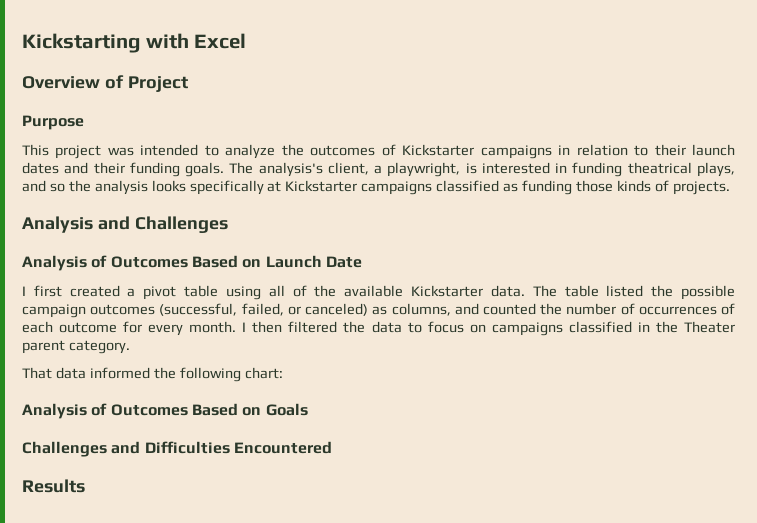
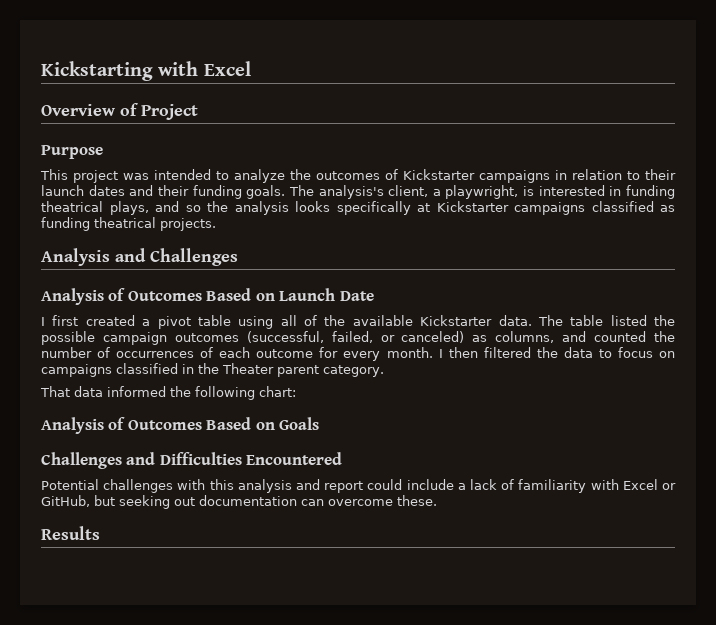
- The analysis's client, a playwright, is interested in funding theatrical plays, and so the analysis looks specifically at Kickstarter campaigns classified as funding those kinds of projects.
+ The analysis's client, a playwright, is interested in funding theatrical plays, and so the analysis looks specifically at Kickstarter campaigns classified as funding theatrical projects.
+ Potential challenges with this analysis and report could include a lack of familiarity with Excel or GitHub, but seeking out documentation can overcome these.

